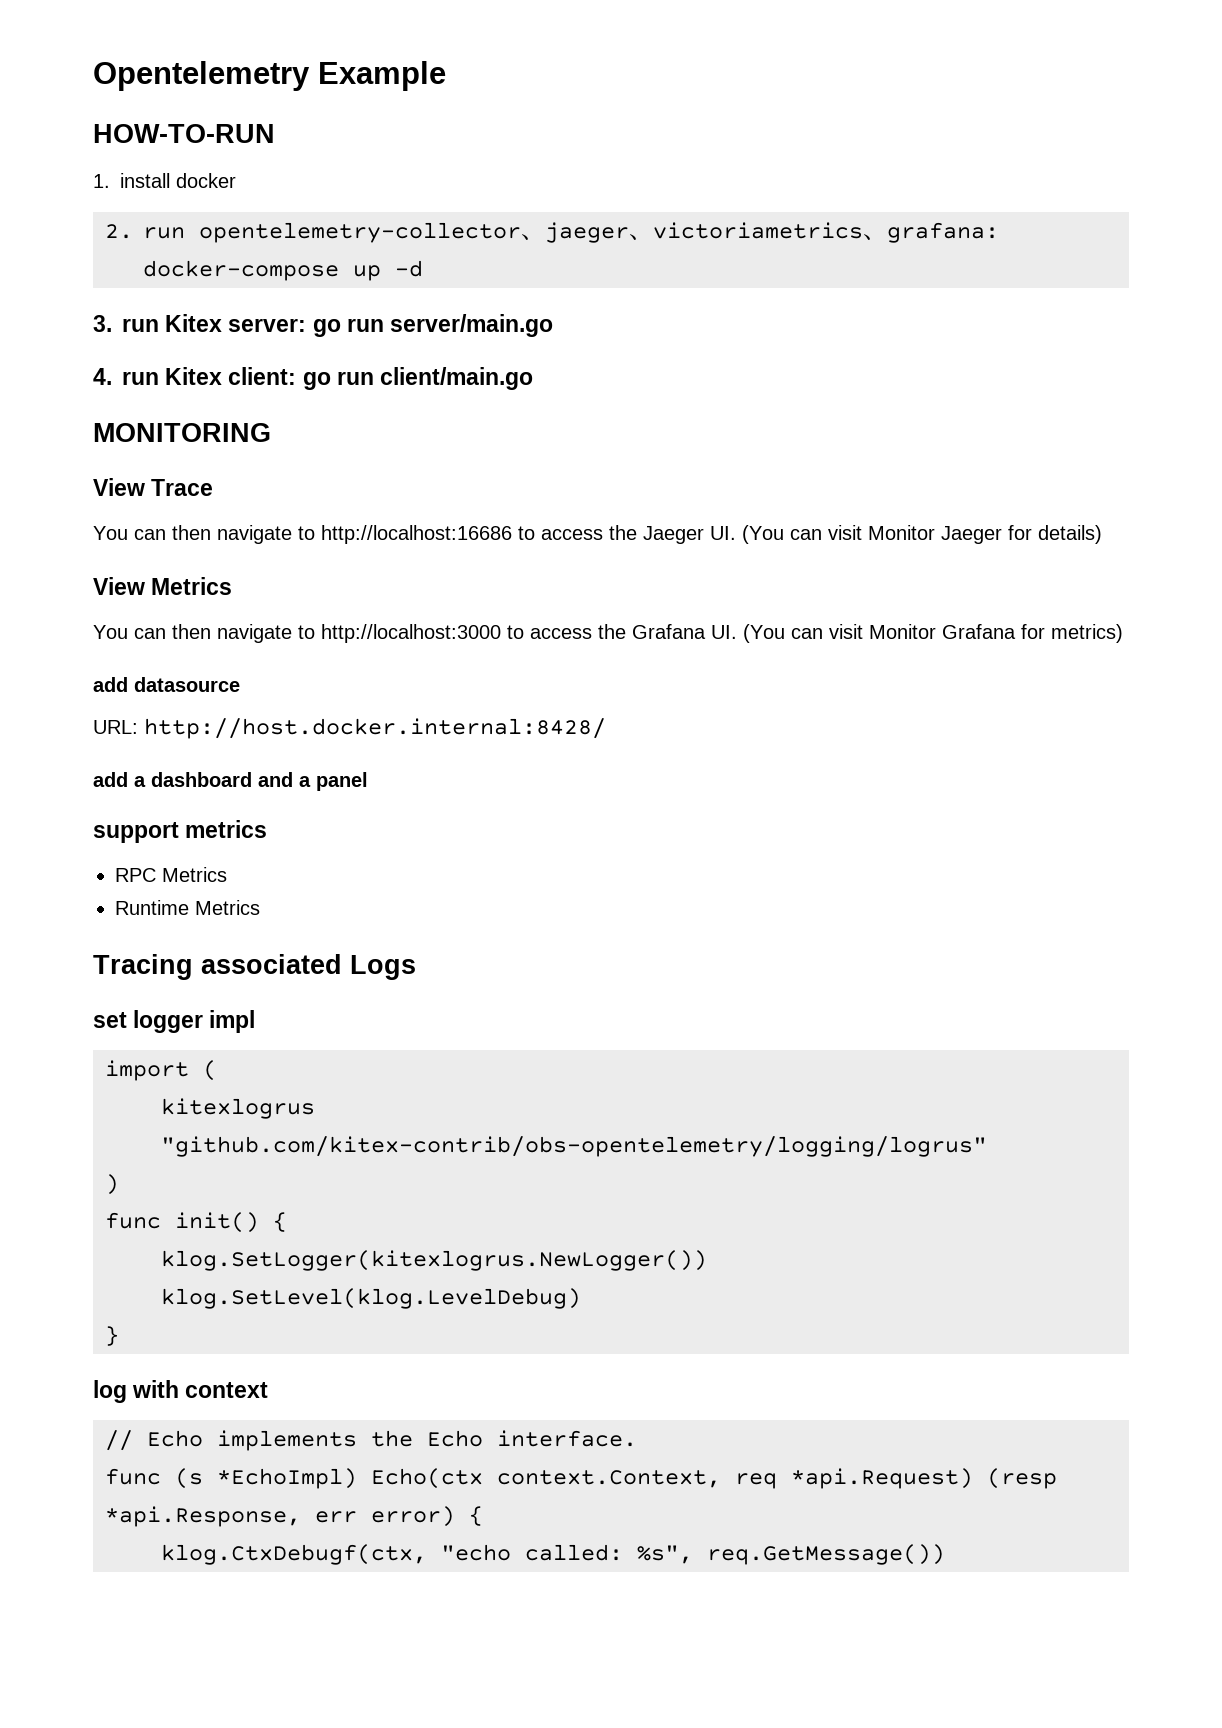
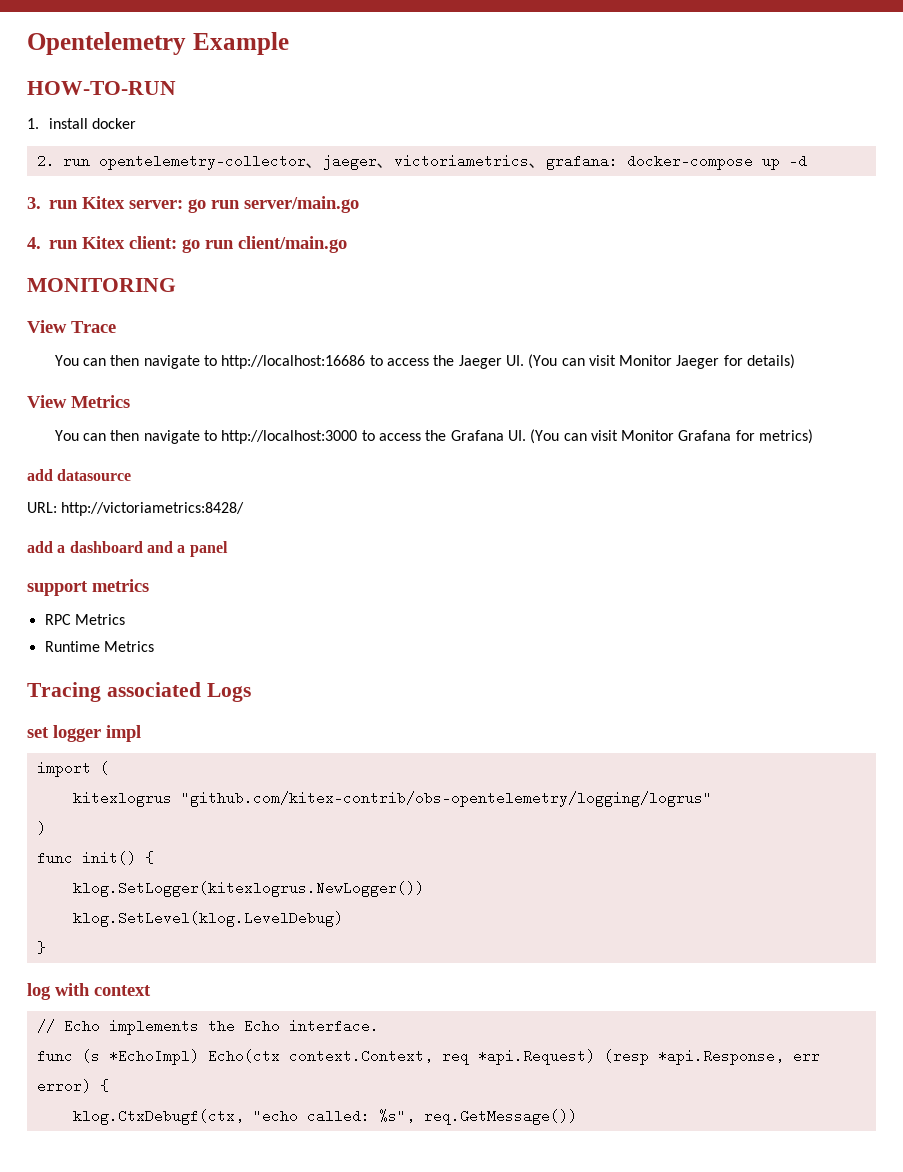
- URL: http://host.docker.internal:8428/
+ URL: http://victoriametrics:8428/

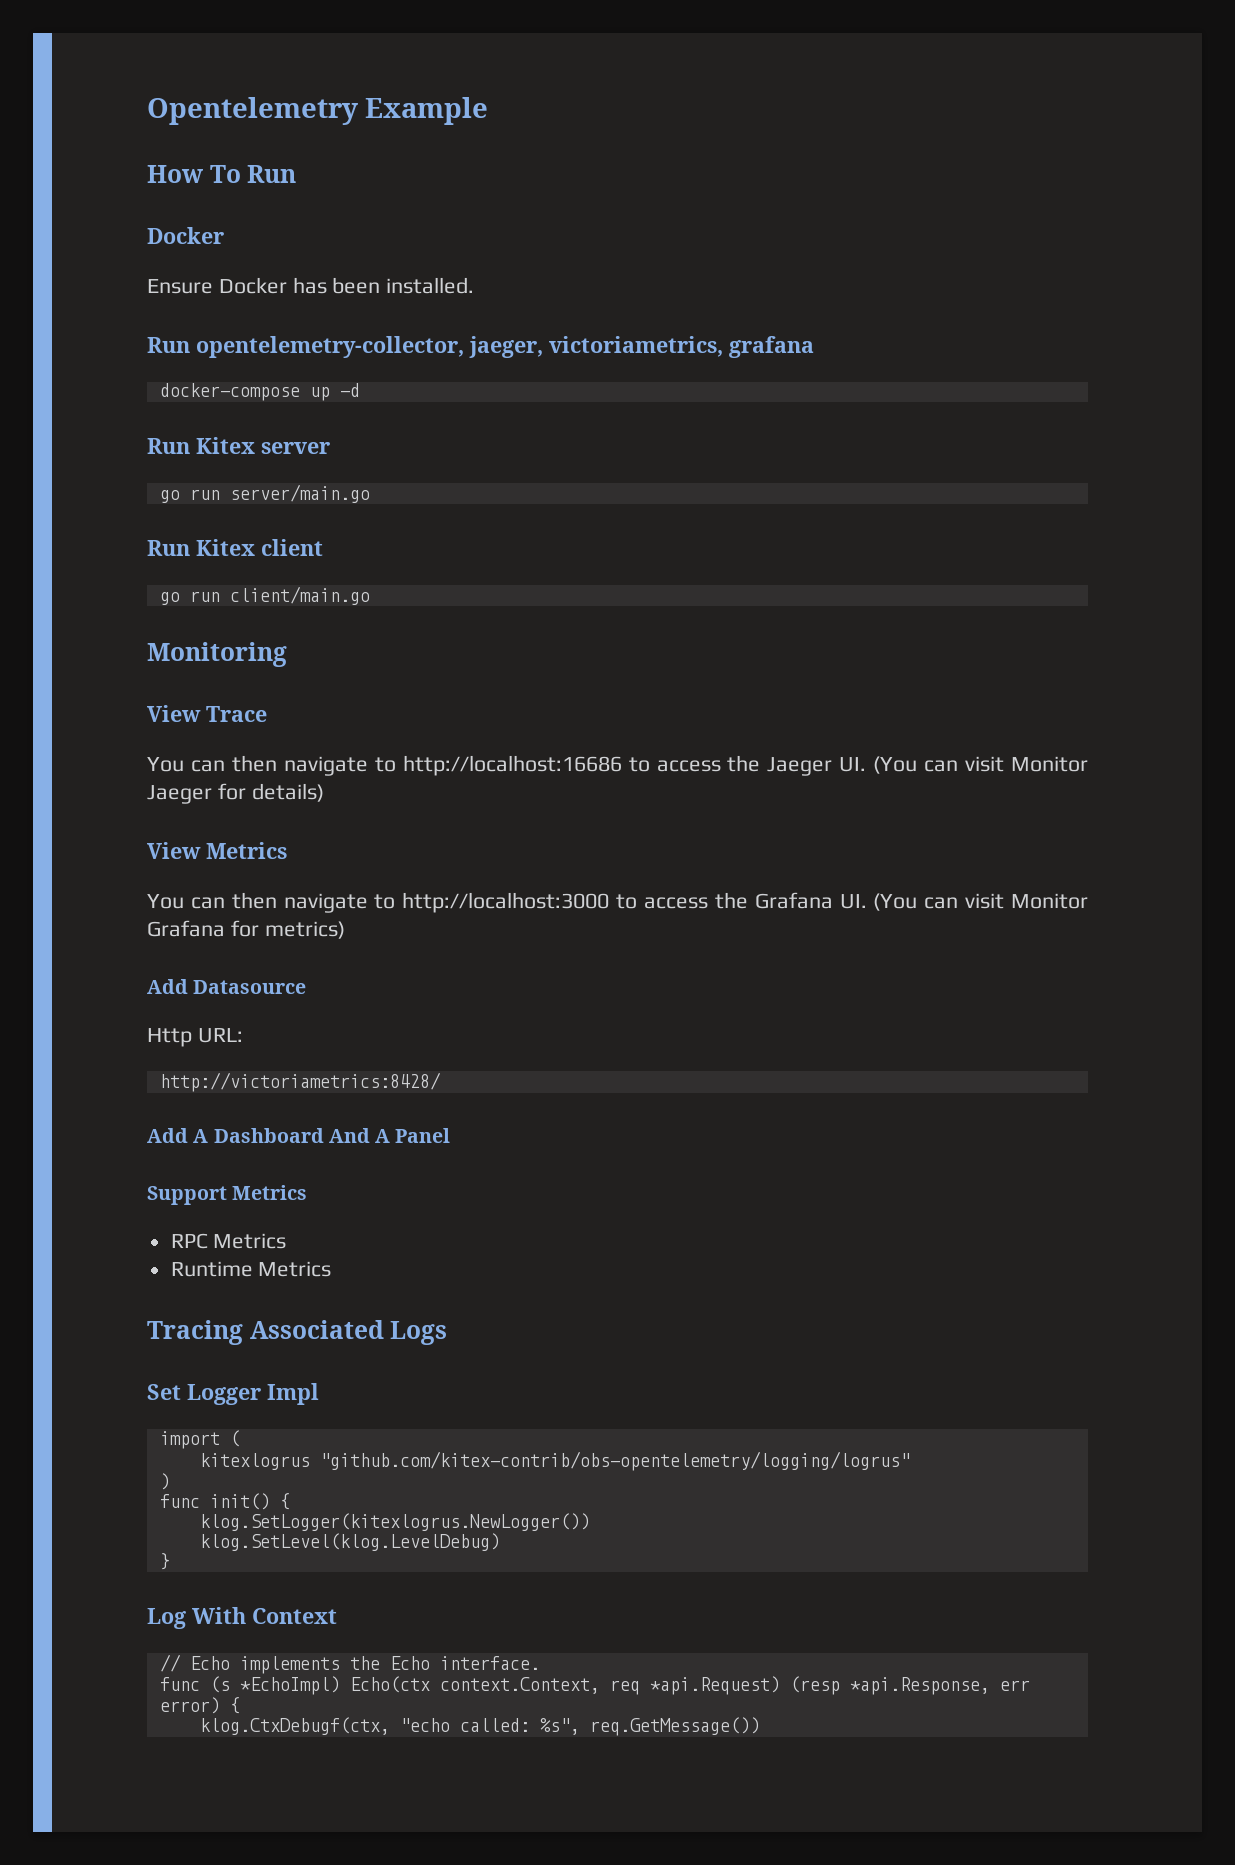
- HOW-TO-RUN
- 1. install docker
- 2. run opentelemetry-collector、jaeger、victoriametrics、grafana: docker-compose up -d
+ How To Run
+ Docker
+ Ensure Docker has been installed.
+ Run opentelemetry-collector, jaeger, victoriametrics, grafana
+ docker-compose up -d
- 3. run Kitex server: go run server/main.go
+ Run Kitex server
+ go run server/main.go
- 4. run Kitex client: go run client/main.go
+ Run Kitex client
+ go run client/main.go
- MONITORING
+ Monitoring
- add datasource
- URL: http://victoriametrics:8428/
+ Add Datasource
+ Http URL:
+ http://victoriametrics:8428/
- add a dashboard and a panel
- support metrics
+ Add A Dashboard And A Panel
+ Support Metrics
- Tracing associated Logs
+ Tracing Associated Logs
- set logger impl
+ Set Logger Impl
- log with context
+ Log With Context

